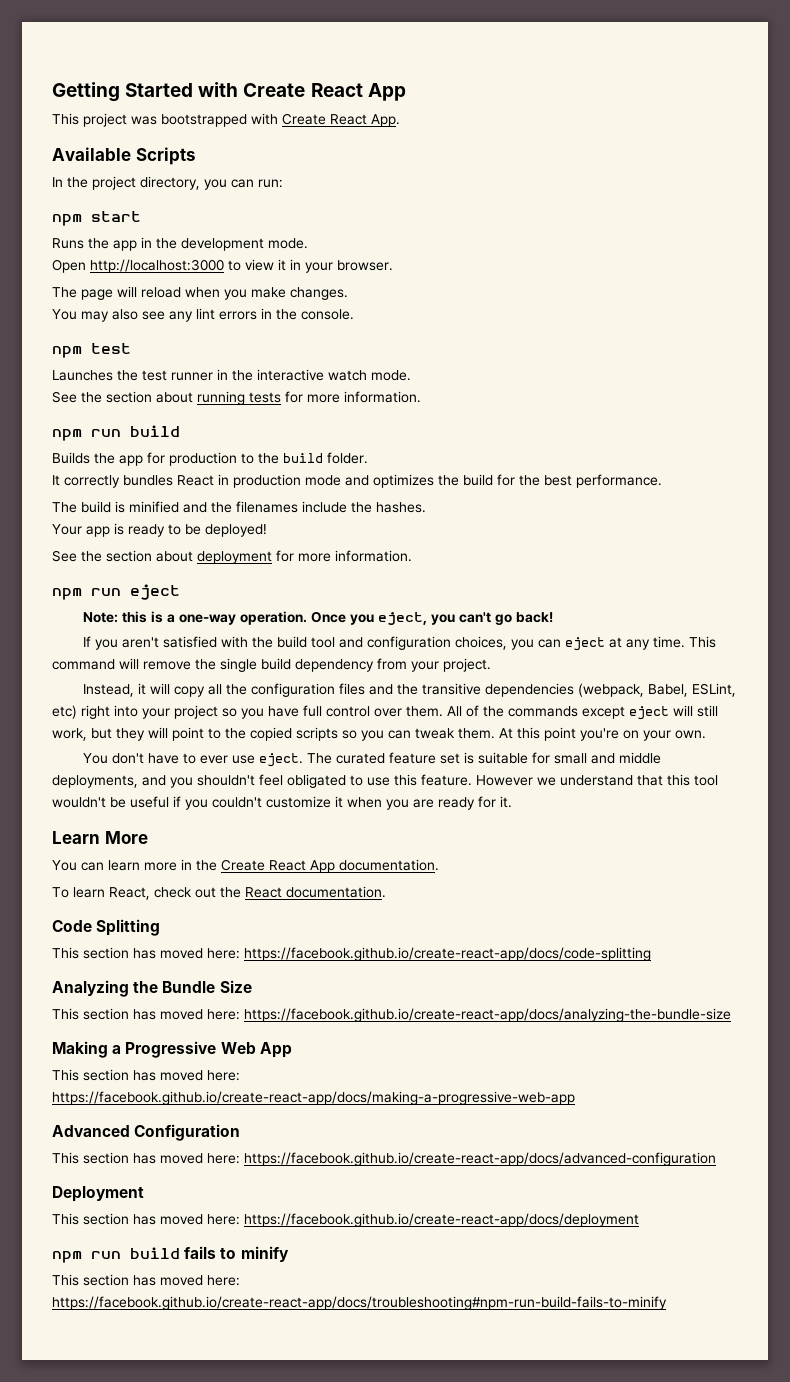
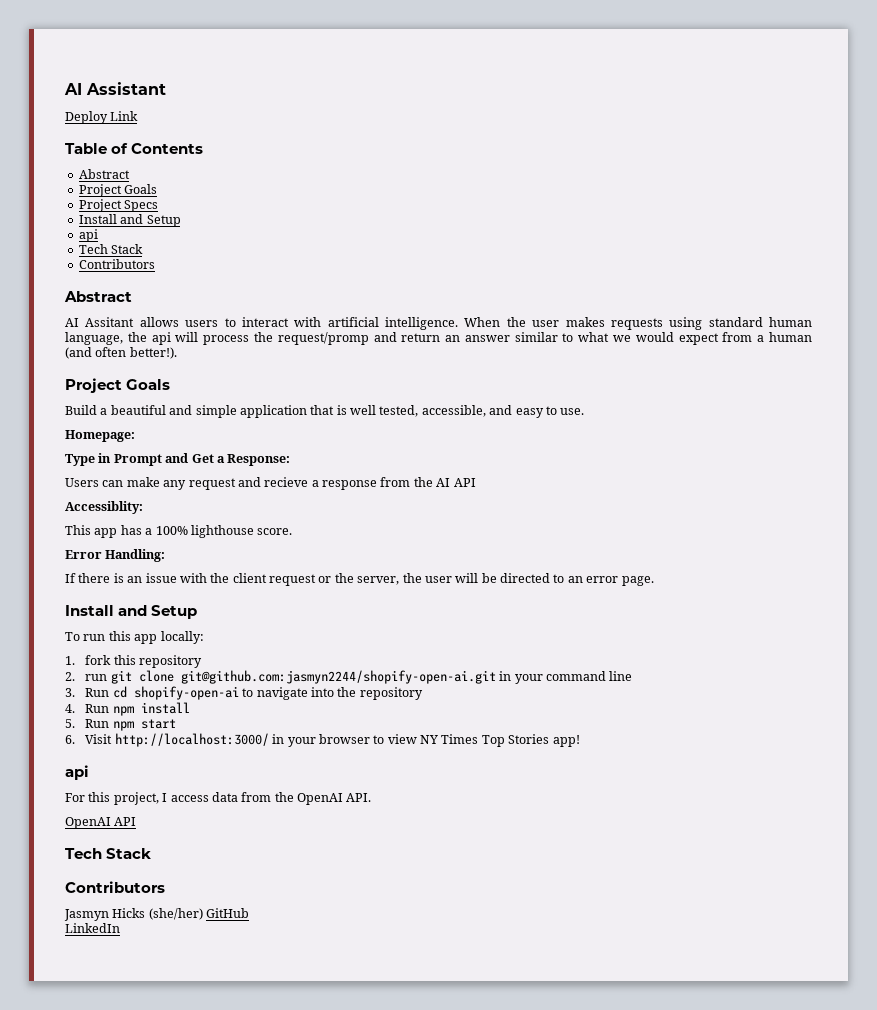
- Getting Started with Create React App
- This project was bootstrapped with Create React App.
- Available Scripts
- In the project directory, you can run:
- npm start
- Runs the app in the development mode.
- Open http://localhost:3000 to view it in your browser.
- The page will reload when you make changes.
- You may also see any lint errors in the console.
- npm test
- Launches the test runner in the interactive watch mode.
- See the section about running tests for more information.
- npm run build
- Builds the app for production to the build folder.
- It correctly bundles React in production mode and optimizes the build for the best performance.
- The build is minified and the filenames include the hashes.
- Your app is ready to be deployed!
- See the section about deployment for more information.
- npm run eject
- Note: this is a one-way operation. Once you eject, you can't go back!
- If you aren't satisfied with the build tool and configuration choices, you can eject at any time. This command will remove the single build dependency from your project.
- Instead, it will copy all the configuration files and the transitive dependencies (webpack, Babel, ESLint, etc) right into your project so you have full control over them. All of the commands except eject will still work, but they will point to the copied scripts so you can tweak them. At this point you're on your own.
- You don't have to ever use eject. The curated feature set is suitable for small and middle deployments, and you shouldn't feel obligated to use this feature. However we understand that this tool wouldn't be useful if you couldn't customize it when you are ready for it.
- Learn More
- You can learn more in the Create React App documentation.
- To learn React, check out the React documentation.
- Code Splitting
- This section has moved here: https://facebook.github.io/create-react-app/docs/code-splitting
- Analyzing the Bundle Size
- This section has moved here: https://facebook.github.io/create-react-app/docs/analyzing-the-bundle-size
- Making a Progressive Web App
- This section has moved here: https://facebook.github.io/create-react-app/docs/making-a-progressive-web-app
- Advanced Configuration
- This section has moved here: https://facebook.github.io/create-react-app/docs/advanced-configuration
- Deployment
- This section has moved here: https://facebook.github.io/create-react-app/docs/deployment
- npm run build fails to minify
- This section has moved here: https://facebook.github.io/create-react-app/docs/troubleshooting#npm-run-build-fails-to-minify
+ AI Assistant
+ Deploy Link
+ Table of Contents
+ Abstract
+ Project Goals
+ Project Specs
+ Install and Setup
+ api
+ Tech Stack
+ Contributors
+ Abstract
+ AI Assitant allows users to interact with artificial intelligence. When the user makes requests using standard human language, the api will process the request/promp and return an answer similar to what we would expect from a human (and often better!).
+ Project Goals
+ Build a beautiful and simple application that is well tested, accessible, and easy to use.
+ Homepage:
+ Type in Prompt and Get a Response:
+ Users can make any request and recieve a response from the AI API
+ Accessiblity:
+ This app has a 100% lighthouse score.
+ Error Handling:
+ If there is an issue with the client request or the server, the user will be directed to an error page.
+ Install and Setup
+ To run this app locally:
+ 1. fork this repository
+ 2. run git clone git@github.com:jasmyn2244/shopify-open-ai.git in your command line
+ 3. Run cd shopify-open-ai to navigate into the repository
+ 4. Run npm install
+ 5. Run npm start
+ 6. Visit http://localhost:3000/ in your browser to view NY Times Top Stories app!
+ api
+ For this project, I access data from the OpenAI API.
+ OpenAI API
+ Tech Stack
+ Contributors
+ Jasmyn Hicks (she/her) GitHub
+ LinkedIn

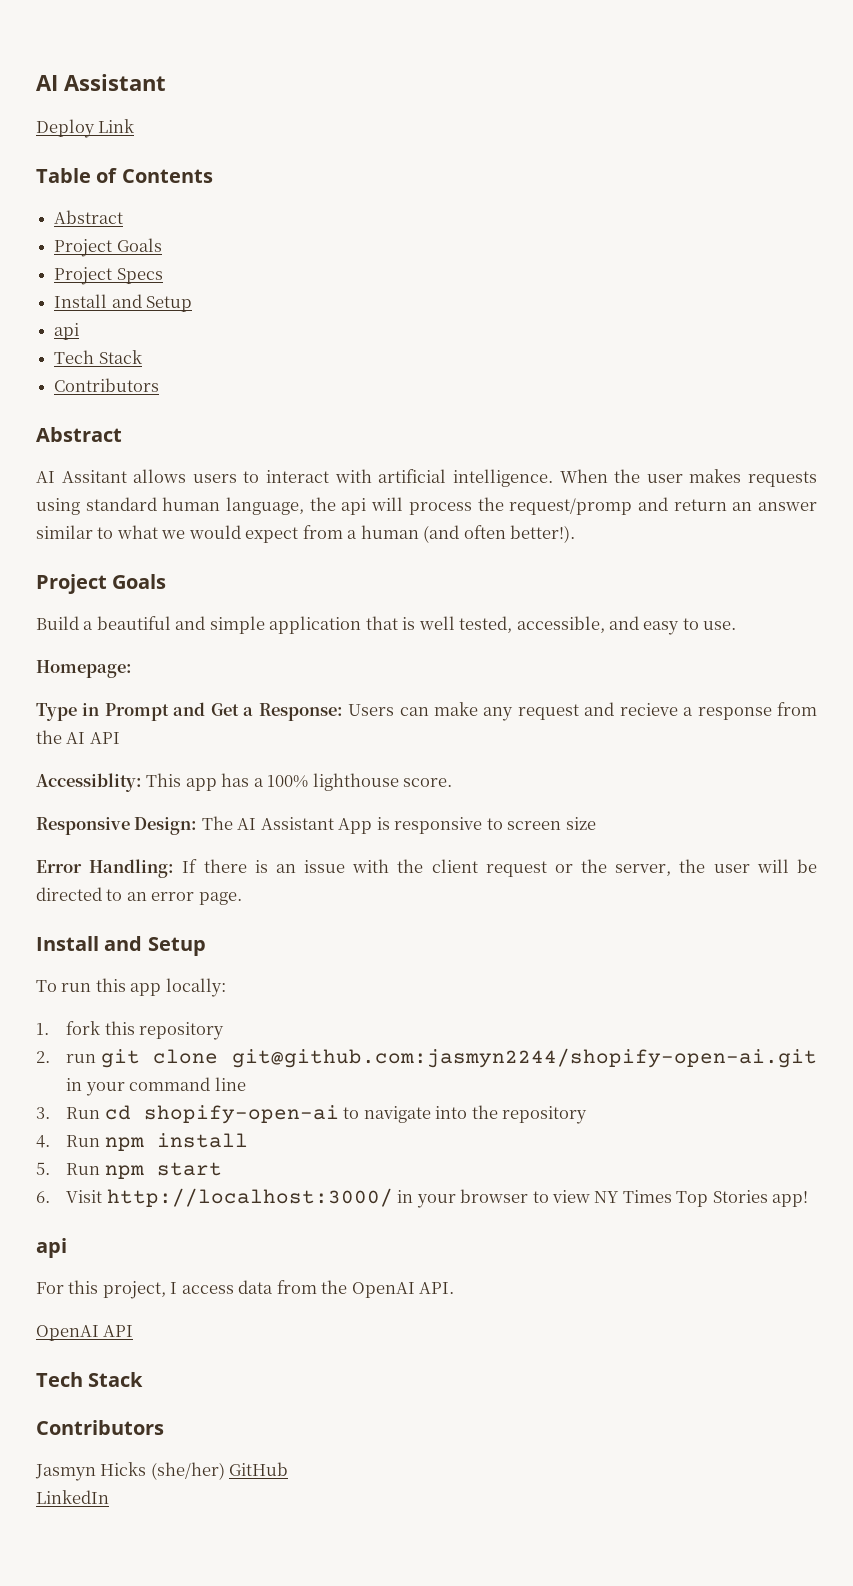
- Type in Prompt and Get a Response:
- Users can make any request and recieve a response from the AI API
+ Type in Prompt and Get a Response: Users can make any request and recieve a response from the AI API
- Accessiblity:
- This app has a 100% lighthouse score.
+ Accessiblity: This app has a 100% lighthouse score.
+ Responsive Design: The AI Assistant App is responsive to screen size
- Error Handling:
- If there is an issue with the client request or the server, the user will be directed to an error page.
+ Error Handling: If there is an issue with the client request or the server, the user will be directed to an error page.

